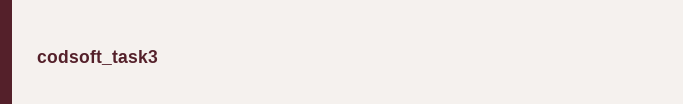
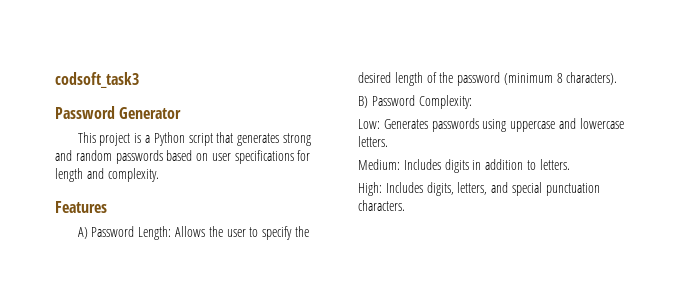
+ Password Generator
+ This project is a Python script that generates strong and random passwords based on user specifications for length and complexity.
+ Features
+ A) Password Length: Allows the user to specify the desired length of the password (minimum 8 characters).
+ B) Password Complexity:
+ Low: Generates passwords using uppercase and lowercase letters.
+ Medium: Includes digits in addition to letters.
+ High: Includes digits, letters, and special punctuation characters.

